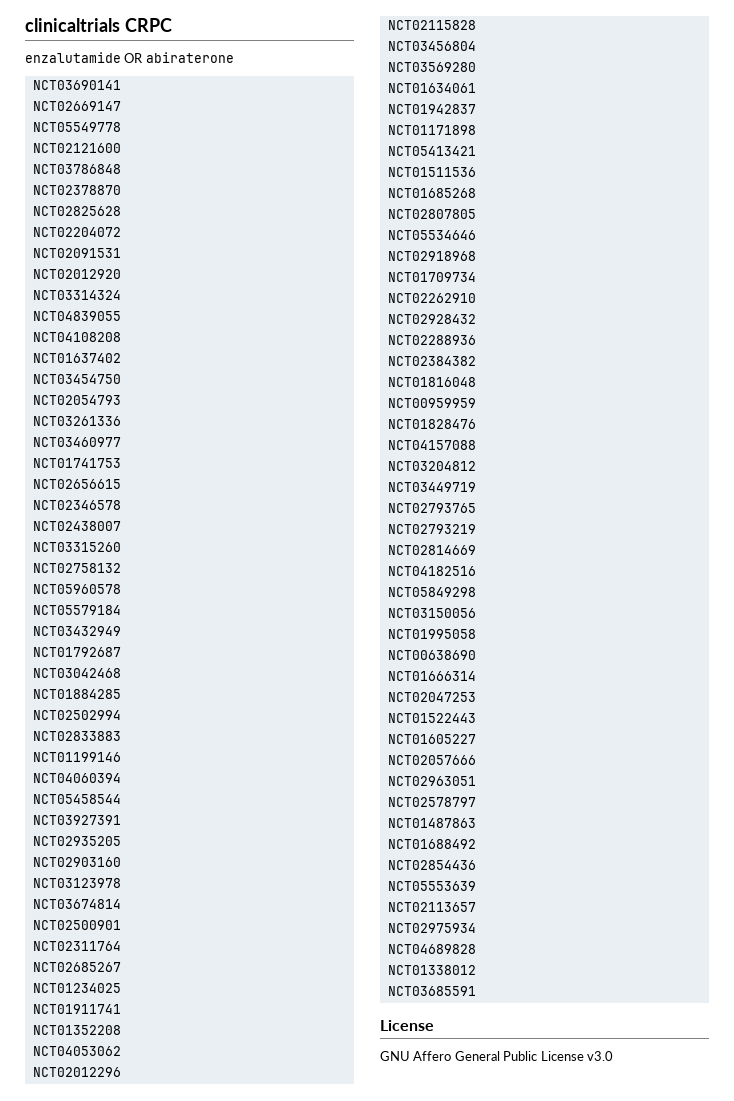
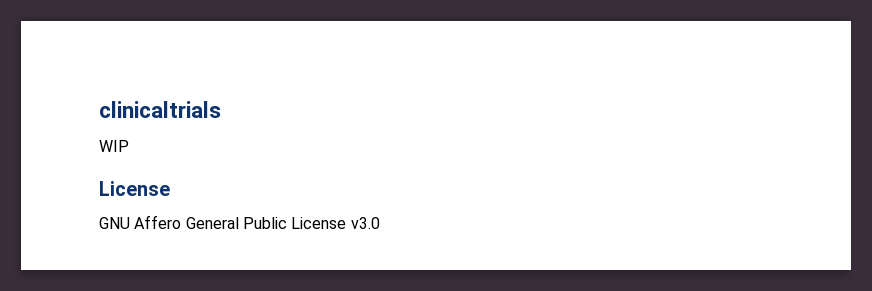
- clinicaltrials CRPC
- enzalutamide OR abiraterone
- NCT03690141
- NCT02669147
- NCT05549778
- NCT02121600
- NCT03786848
- NCT02378870
- NCT02825628
- NCT02204072
- NCT02091531
- NCT02012920
- NCT03314324
- NCT04839055
- NCT04108208
- NCT01637402
- NCT03454750
- NCT02054793
- NCT03261336
- NCT03460977
- NCT01741753
- NCT02656615
- NCT02346578
- NCT02438007
- NCT03315260
- NCT02758132
- NCT05960578
- NCT05579184
- NCT03432949
- NCT01792687
- NCT03042468
- NCT01884285
- NCT02502994
- NCT02833883
- NCT01199146
- NCT04060394
- NCT05458544
- NCT03927391
- NCT02935205
- NCT02903160
- NCT03123978
- NCT03674814
- NCT02500901
- NCT02311764
- NCT02685267
- NCT01234025
- NCT01911741
- NCT01352208
- NCT04053062
- NCT02012296
- NCT02115828
- NCT03456804
- NCT03569280
- NCT01634061
- NCT01942837
- NCT01171898
- NCT05413421
- NCT01511536
- NCT01685268
- NCT02807805
- NCT05534646
- NCT02918968
- NCT01709734
- NCT02262910
- NCT02928432
- NCT02288936
- NCT02384382
- NCT01816048
- NCT00959959
- NCT01828476
- NCT04157088
- NCT03204812
- NCT03449719
- NCT02793765
- NCT02793219
- NCT02814669
- NCT04182516
- NCT05849298
- NCT03150056
- NCT01995058
- NCT00638690
- NCT01666314
- NCT02047253
- NCT01522443
- NCT01605227
- NCT02057666
- NCT02963051
- NCT02578797
- NCT01487863
- NCT01688492
- NCT02854436
- NCT05553639
- NCT02113657
- NCT02975934
- NCT04689828
- NCT01338012
- NCT03685591
+ clinicaltrials
+ WIP

